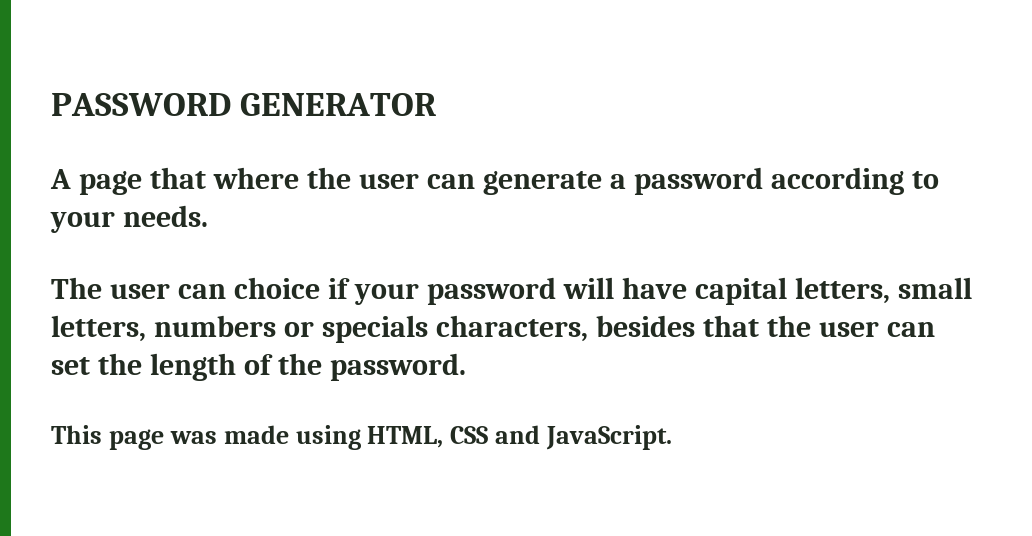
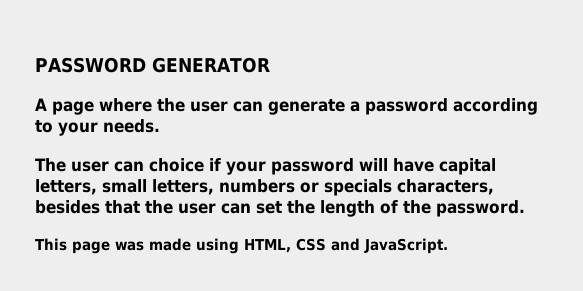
- A page that where the user can generate a password according to your needs.
+ A page where the user can generate a password according to your needs.

